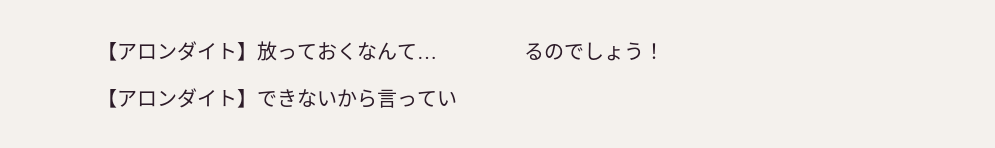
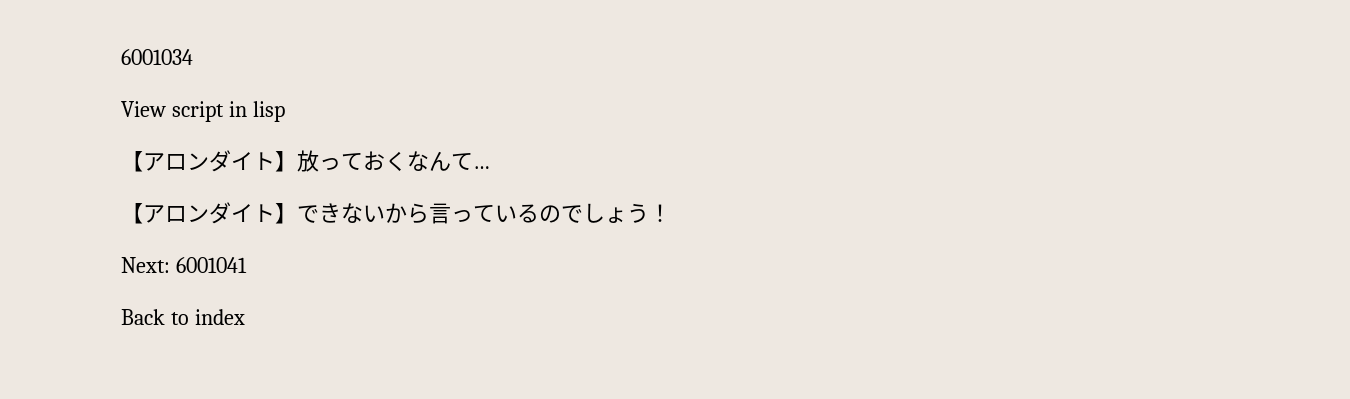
+ 6001034
+ View script in lisp
+ Next: 6001041
+ Back to index

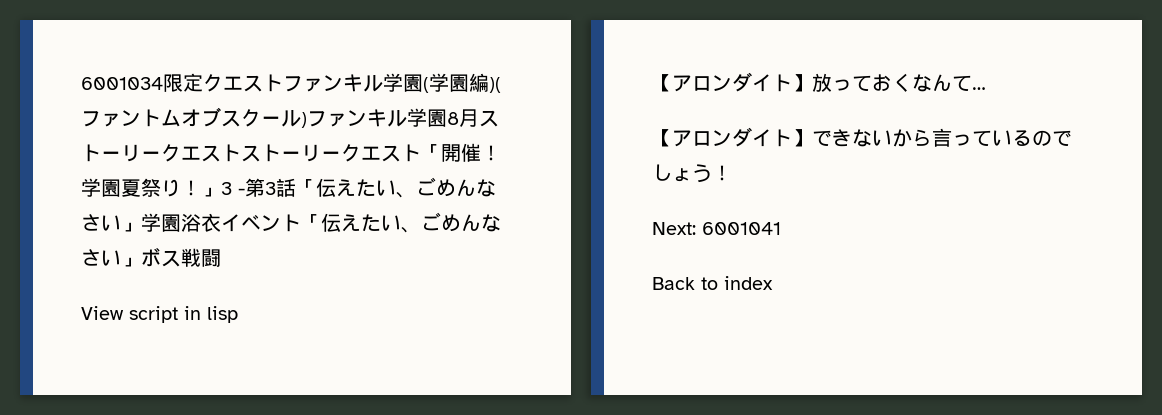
- 6001034
+ 6001034限定クエストファンキル学園(学園編)(ファントムオブスクール)ファンキル学園8月ストーリークエストストーリークエスト「開催！学園夏祭り！」3 -第3話「伝えたい、ごめんなさい」学園浴衣イベント「伝えたい、ごめんなさい」ボス戦闘

